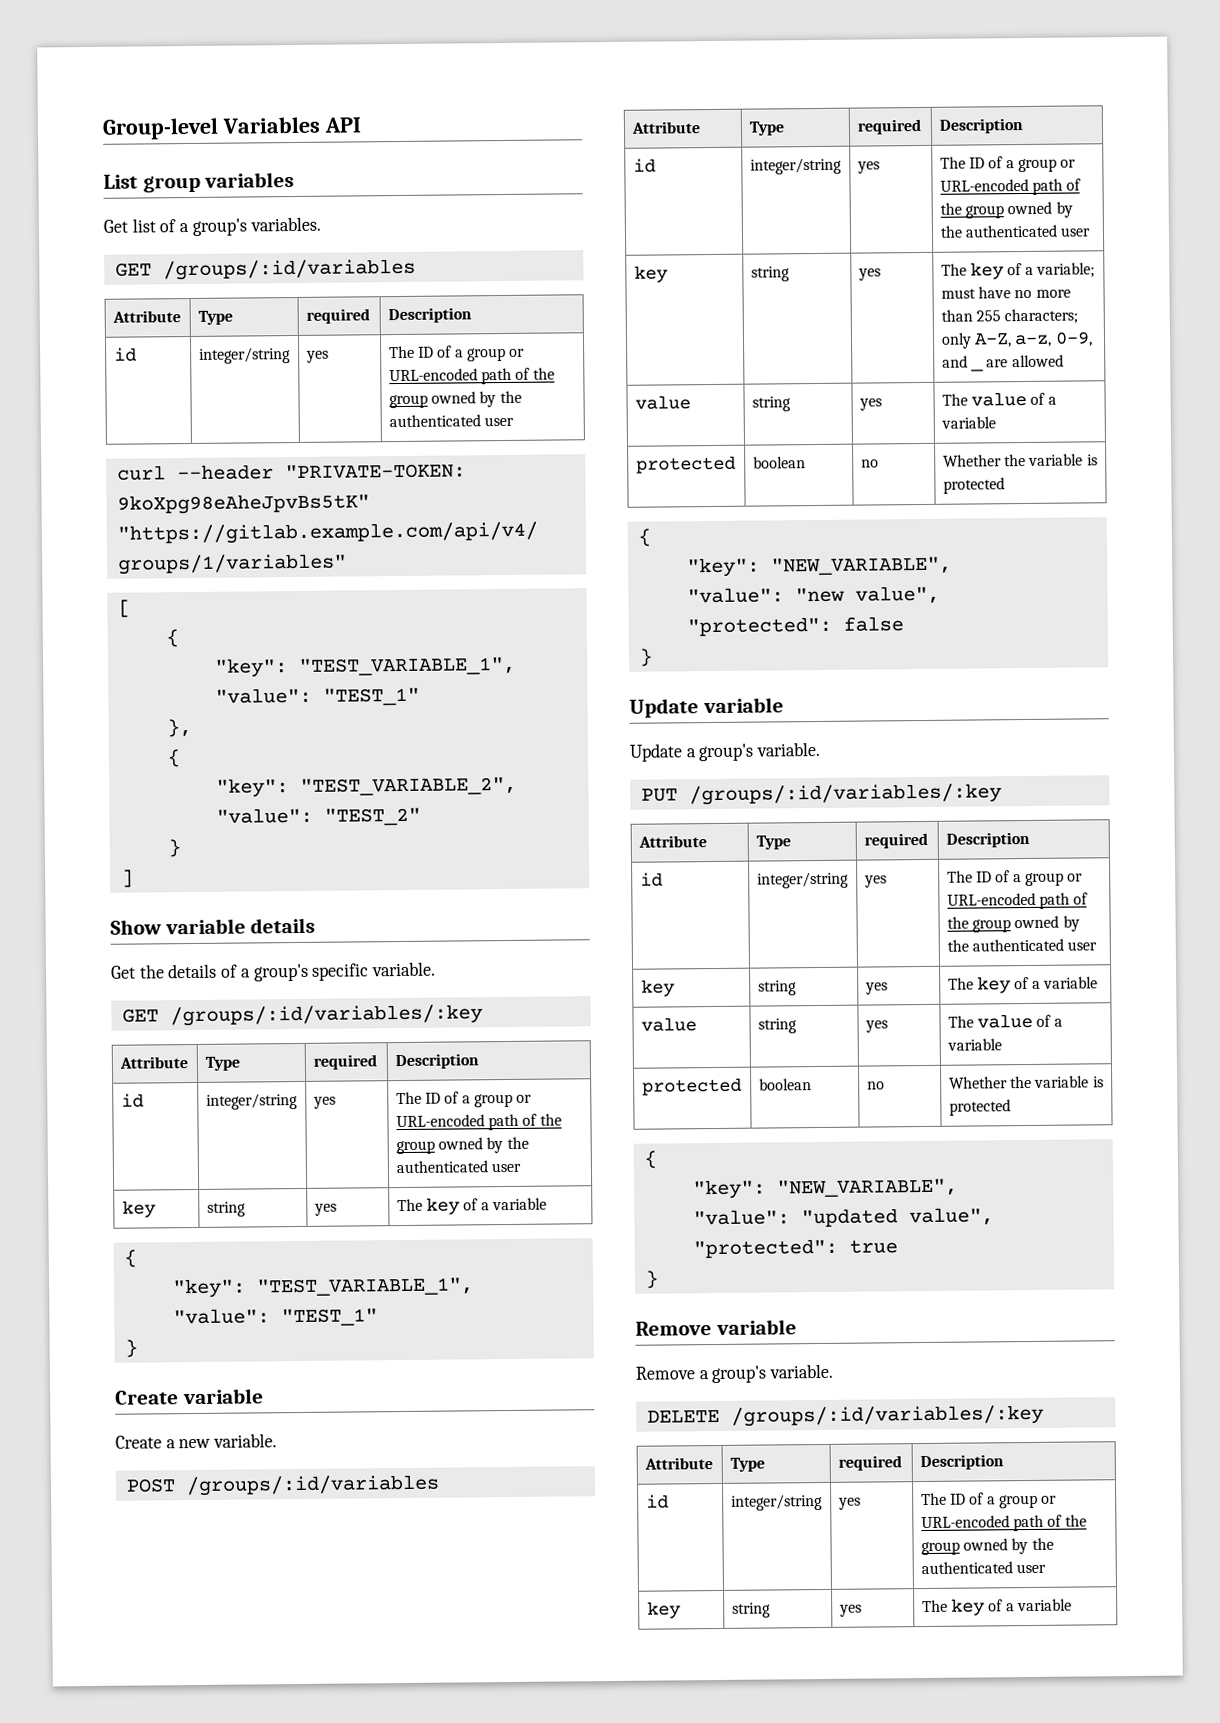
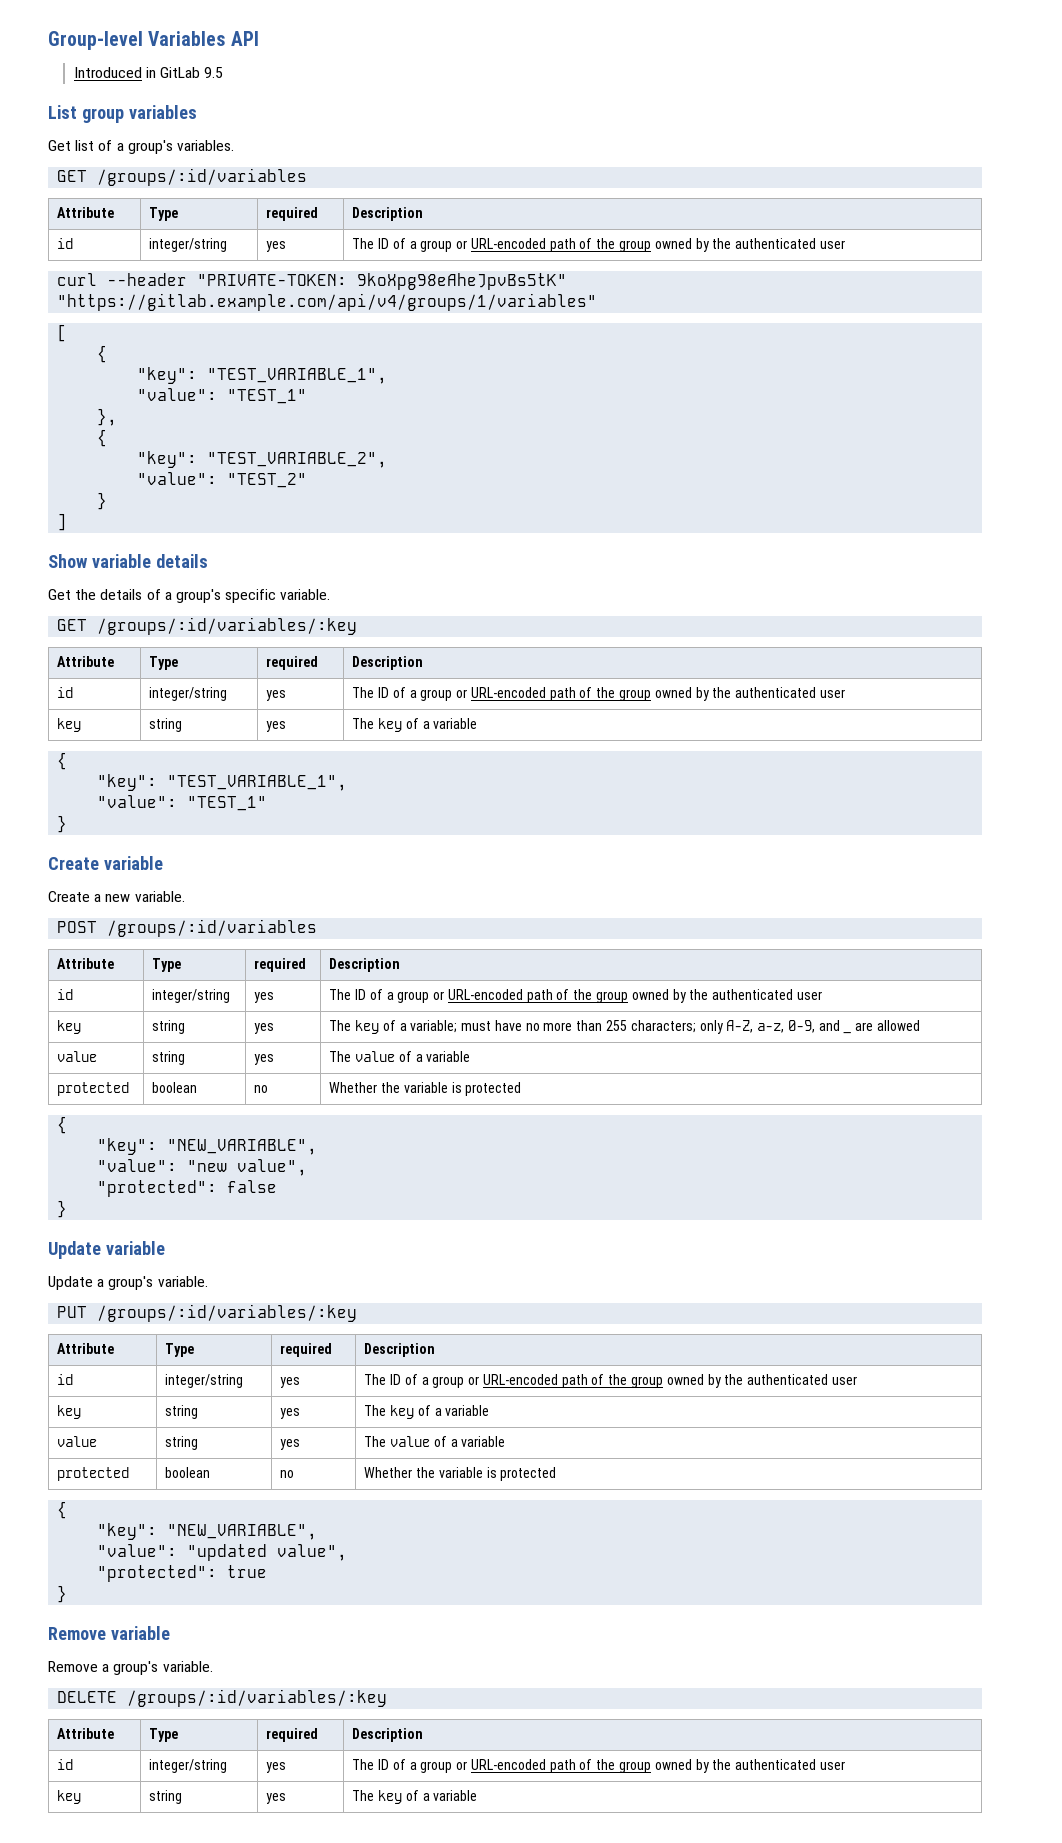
+ Introduced in GitLab 9.5

